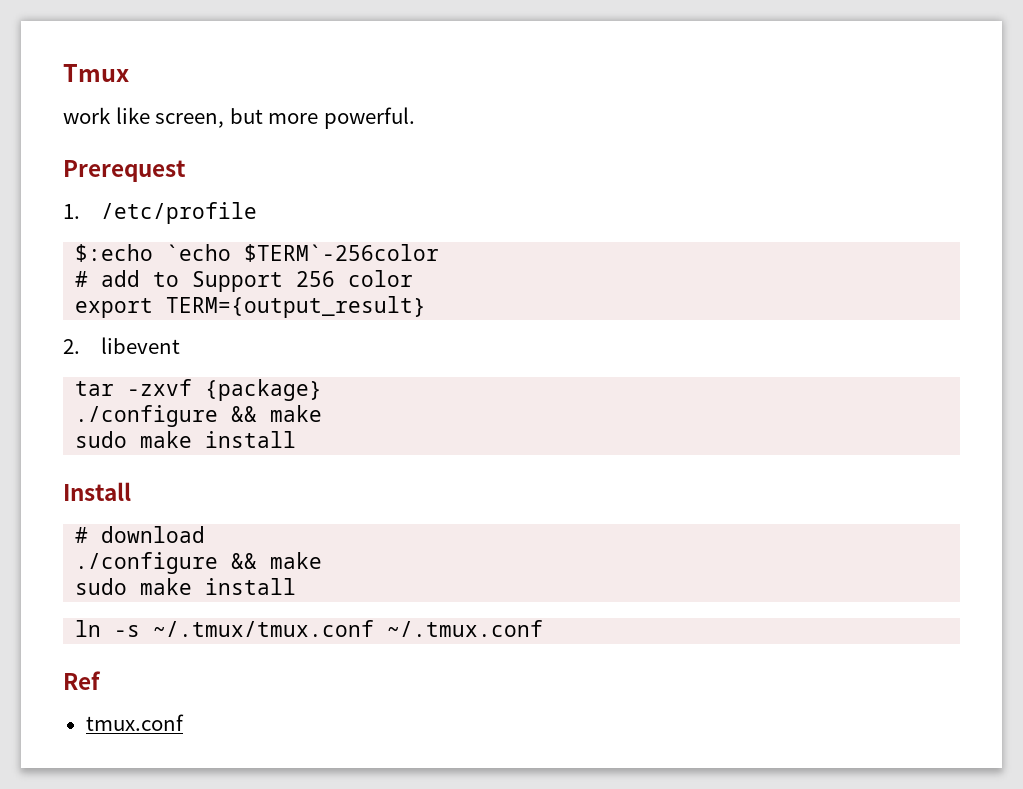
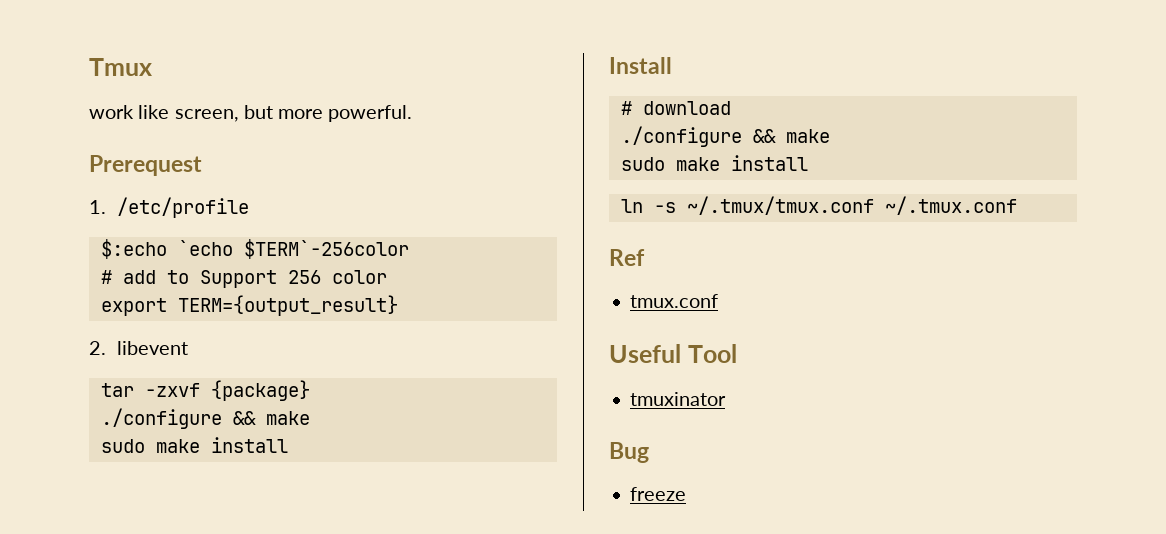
+ Useful Tool
+ tmuxinator
+ Bug
+ freeze

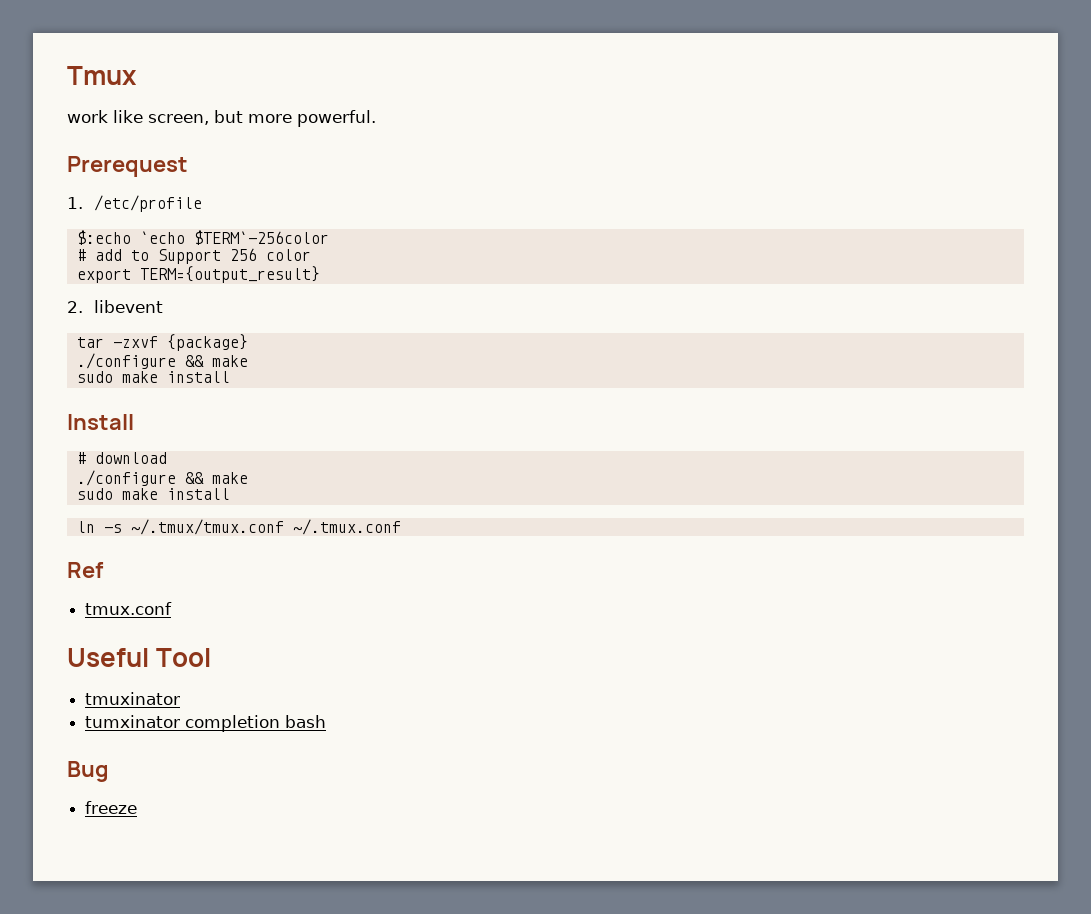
+ tumxinator completion bash

